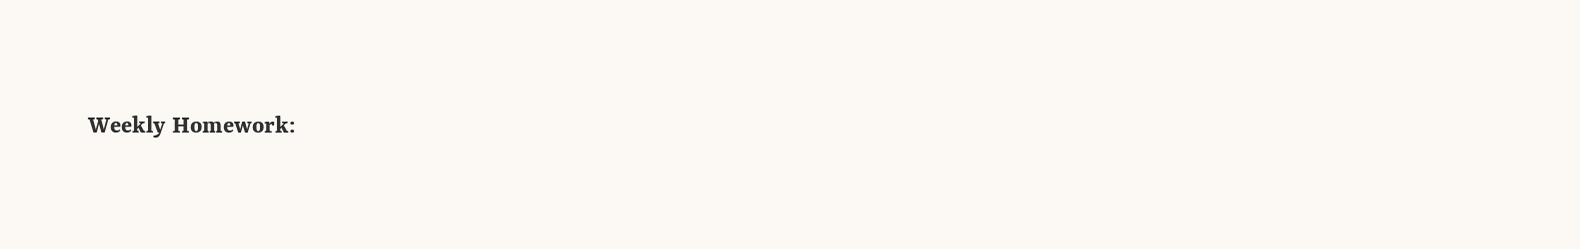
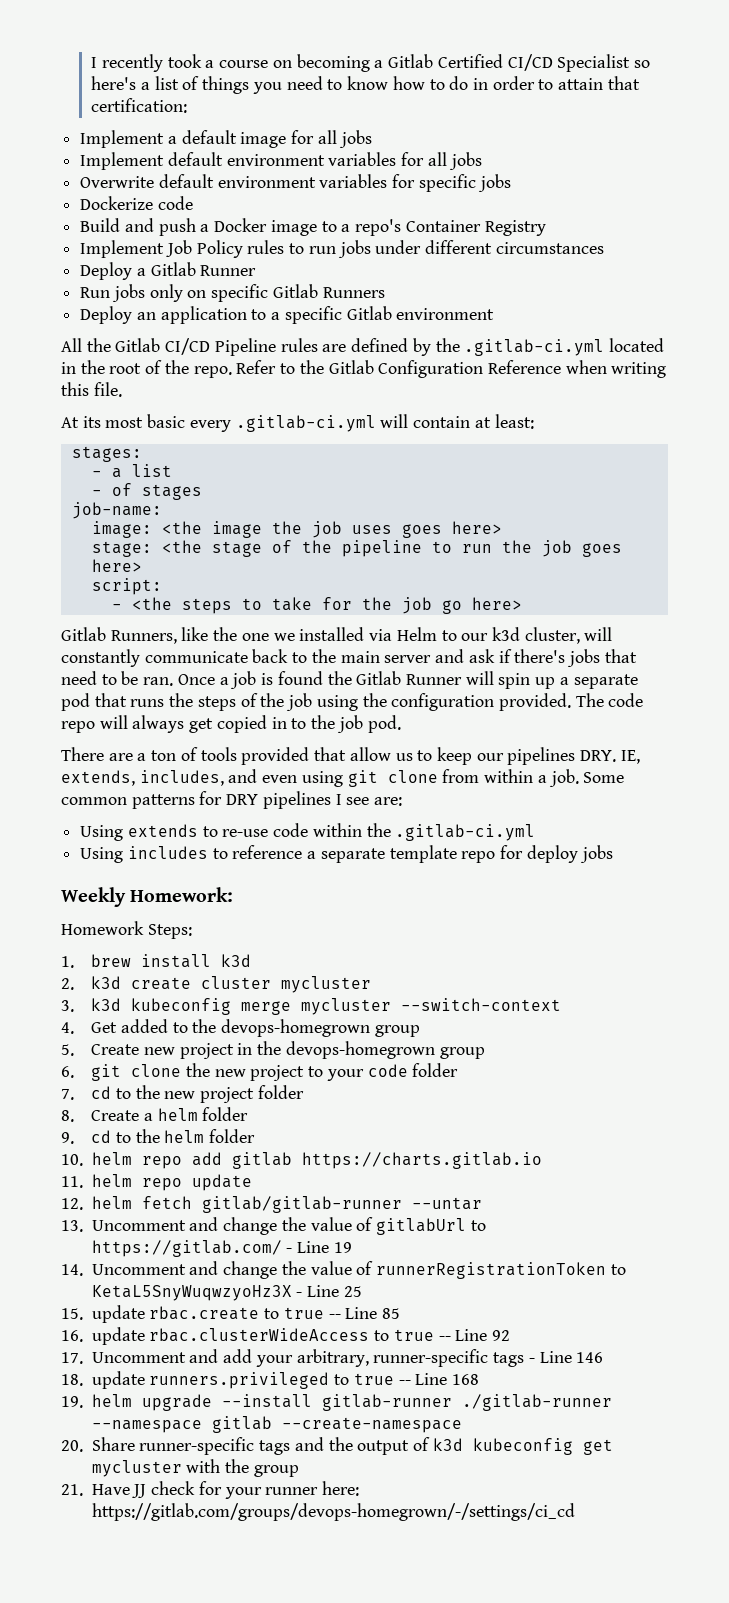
+ I recently took a course on becoming a Gitlab Certified CI/CD Specialist so here's a list of things you need to know how to do in order to attain that certification:
+ Implement a default image for all jobs
+ Implement default environment variables for all jobs
+ Overwrite default environment variables for specific jobs
+ Dockerize code
+ Build and push a Docker image to a repo's Container Registry
+ Implement Job Policy rules to run jobs under different circumstances
+ Deploy a Gitlab Runner
+ Run jobs only on specific Gitlab Runners
+ Deploy an application to a specific Gitlab environment
+ All the Gitlab CI/CD Pipeline rules are defined by the .gitlab-ci.yml located in the root of the repo. Refer to the Gitlab Configuration Reference when writing this file.
+ At its most basic every .gitlab-ci.yml will contain at least:
+ stages:
+ - a list
+ - of stages
+ job-name:
+ image: <the image the job uses goes here>
+ stage: <the stage of the pipeline to run the job goes here>
+ script:
+ - <the steps to take for the job go here>
+ Gitlab Runners, like the one we installed via Helm to our k3d cluster, will constantly communicate back to the main server and ask if there's jobs that need to be ran. Once a job is found the Gitlab Runner will spin up a separate pod that runs the steps of the job using the configuration provided. The code repo will always get copied in to the job pod.
+ There are a ton of tools provided that allow us to keep our pipelines DRY. IE, extends, includes, and even using git clone from within a job. Some common patterns for DRY pipelines I see are:
+ Using extends to re-use code within the .gitlab-ci.yml
+ Using includes to reference a separate template repo for deploy jobs
  Weekly Homework:
+ Homework Steps:
+ 1. brew install k3d
+ 2. k3d create cluster mycluster
+ 3. k3d kubeconfig merge mycluster --switch-context
+ 4. Get added to the devops-homegrown group
+ 5. Create new project in the devops-homegrown group
+ 6. git clone the new project to your code folder
+ 7. cd to the new project folder
+ 8. Create a helm folder
+ 9. cd to the helm folder
+ 10. helm repo add gitlab https://charts.gitlab.io
+ 11. helm repo update
+ 12. helm fetch gitlab/gitlab-runner --untar
+ 13. Uncomment and change the value of gitlabUrl to https://gitlab.com/ - Line 19
+ 14. Uncomment and change the value of runnerRegistrationToken to KetaL5SnyWuqwzyoHz3X - Line 25
+ 15. update rbac.create to true -- Line 85
+ 16. update rbac.clusterWideAccess to true -- Line 92
+ 17. Uncomment and add your arbitrary, runner-specific tags - Line 146
+ 18. update runners.privileged to true -- Line 168
+ 19. helm upgrade --install gitlab-runner ./gitlab-runner --namespace gitlab --create-namespace
+ 20. Share runner-specific tags and the output of k3d kubeconfig get mycluster with the group
+ 21. Have JJ check for your runner here: https://gitlab.com/groups/devops-homegrown/-/settings/ci_cd

